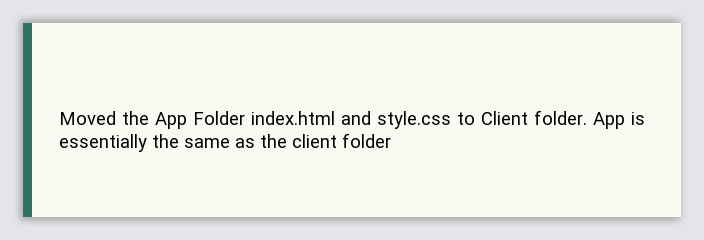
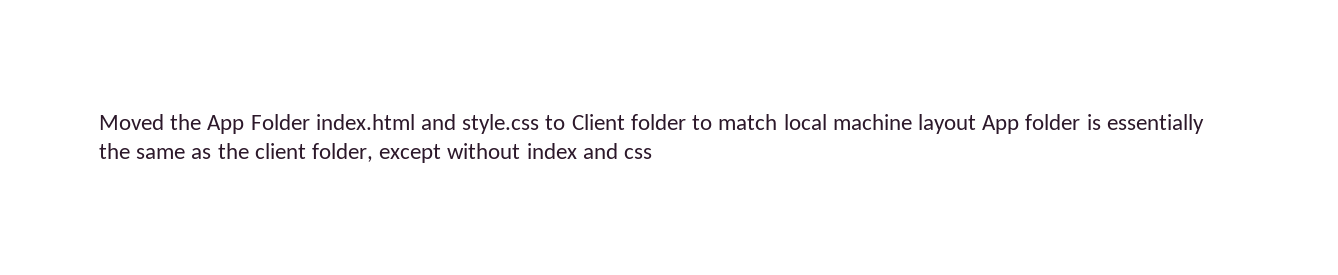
- Moved the App Folder index.html and style.css to Client folder. App is essentially the same as the client folder
+ Moved the App Folder index.html and style.css to Client folder to match local machine layout App folder is essentially the same as the client folder, except without index and css

